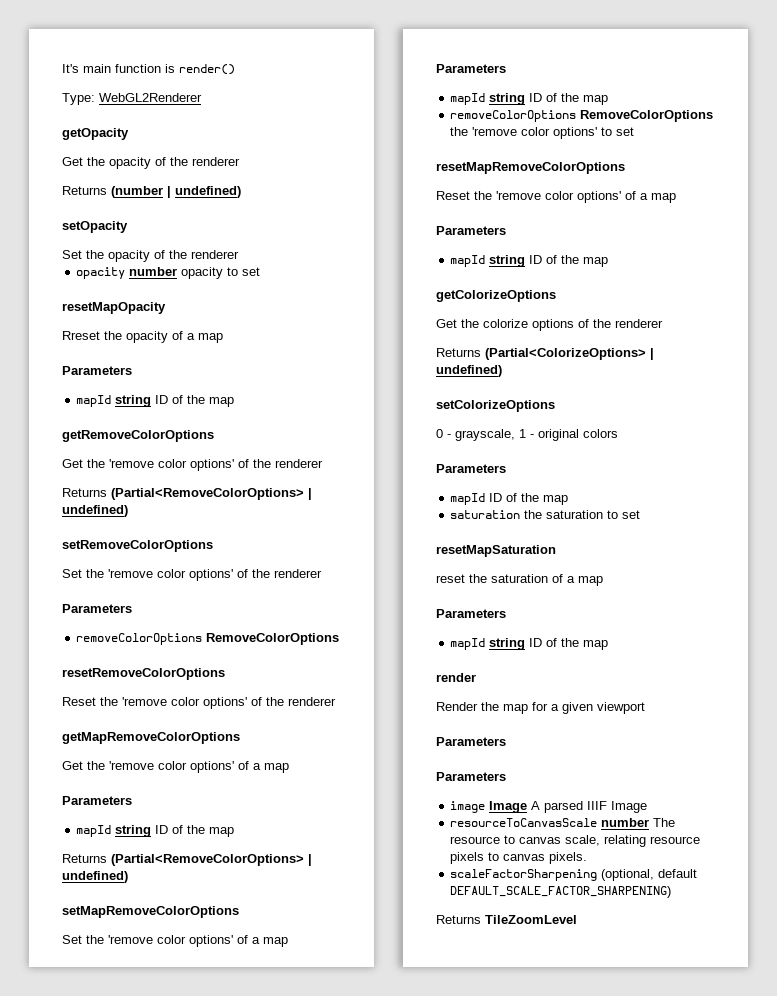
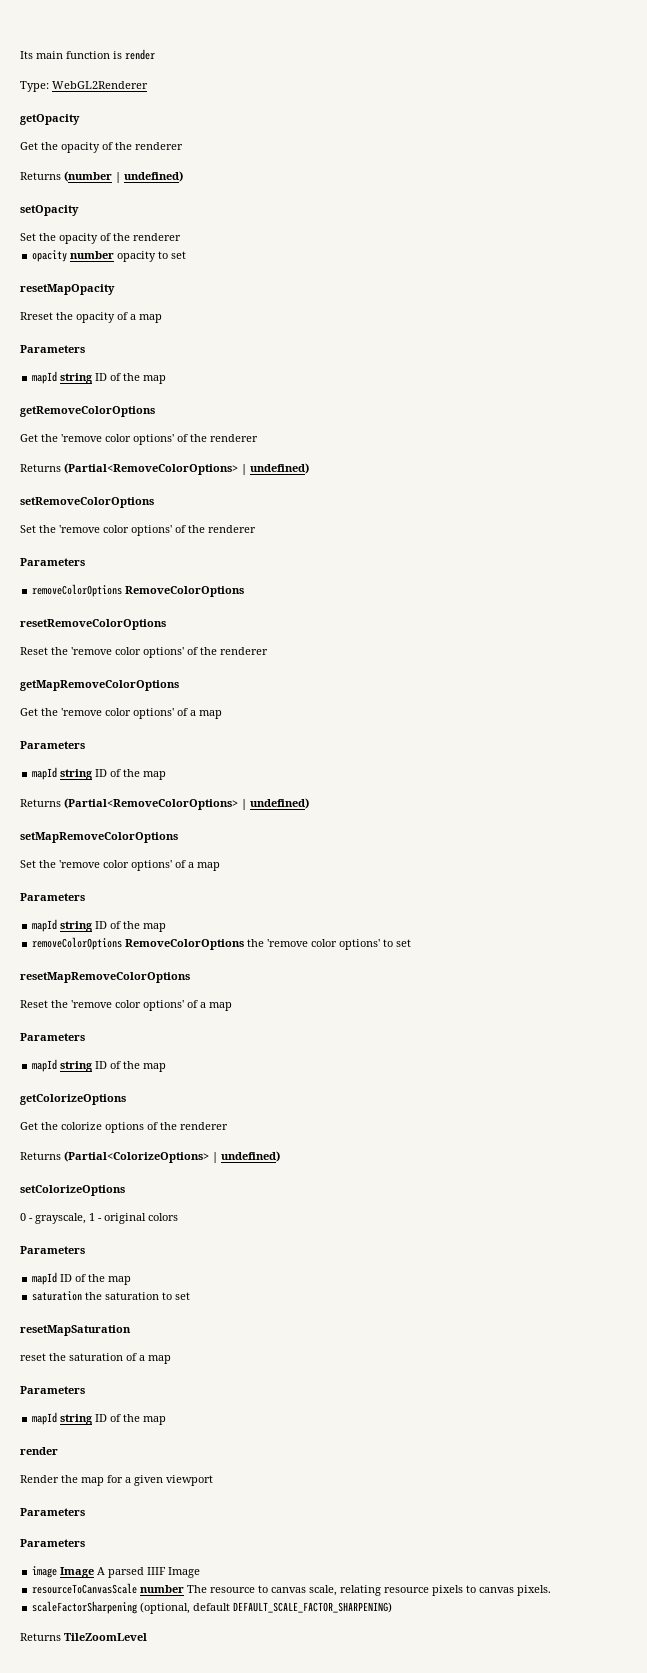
- It's main function is render()
+ Its main function is render

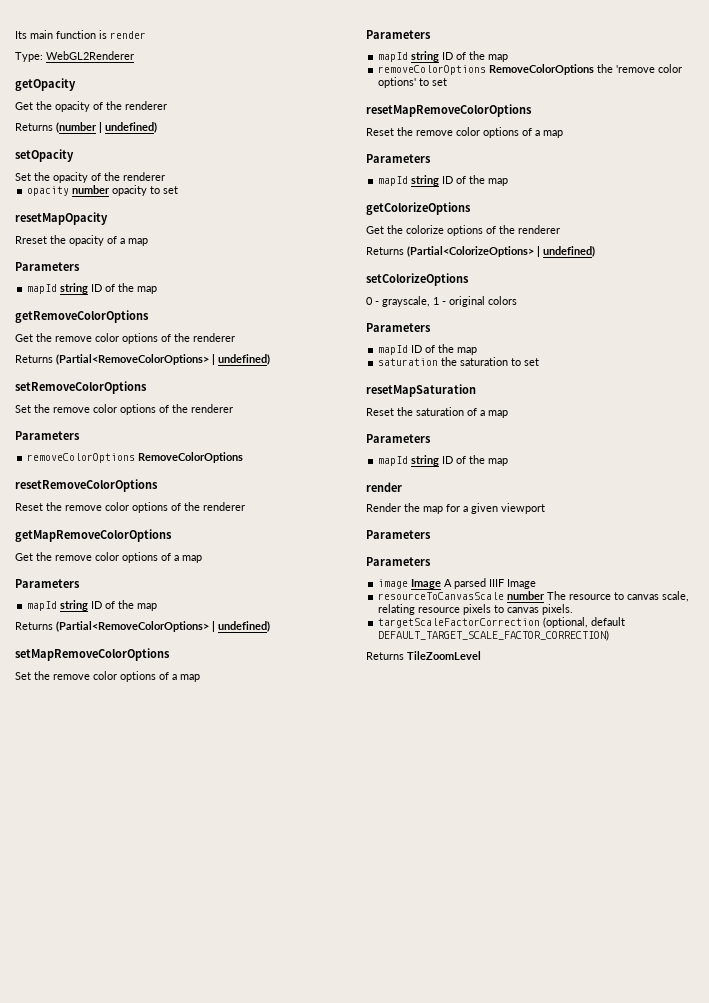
- Get the 'remove color options' of the renderer
+ Get the remove color options of the renderer
- Set the 'remove color options' of the renderer
+ Set the remove color options of the renderer
- Reset the 'remove color options' of the renderer
+ Reset the remove color options of the renderer
- Get the 'remove color options' of a map
+ Get the remove color options of a map
- Set the 'remove color options' of a map
+ Set the remove color options of a map
- Reset the 'remove color options' of a map
+ Reset the remove color options of a map
- reset the saturation of a map
+ Reset the saturation of a map
- scaleFactorSharpening (optional, default DEFAULT_SCALE_FACTOR_SHARPENING)
+ targetScaleFactorCorrection (optional, default DEFAULT_TARGET_SCALE_FACTOR_CORRECTION)

